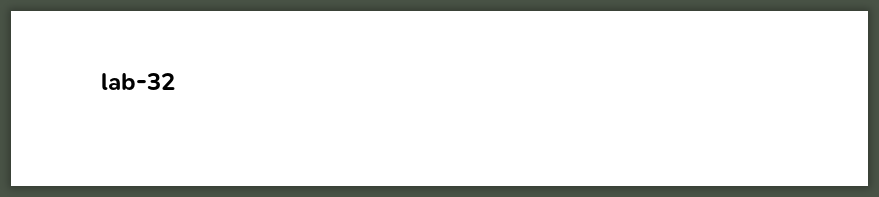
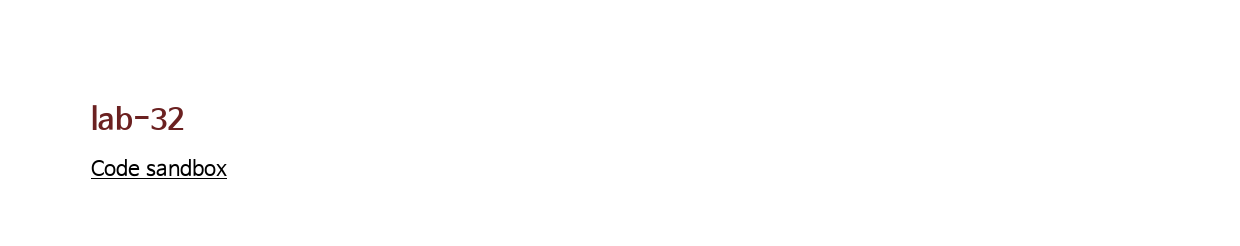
+ Code sandbox

